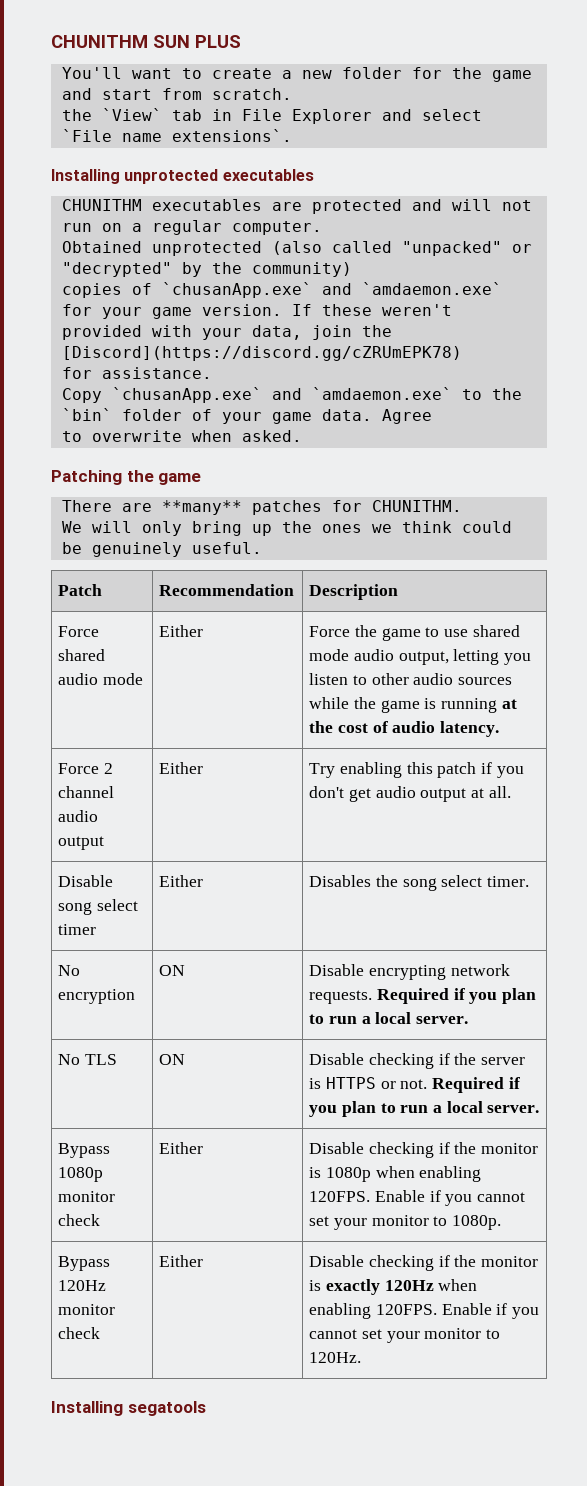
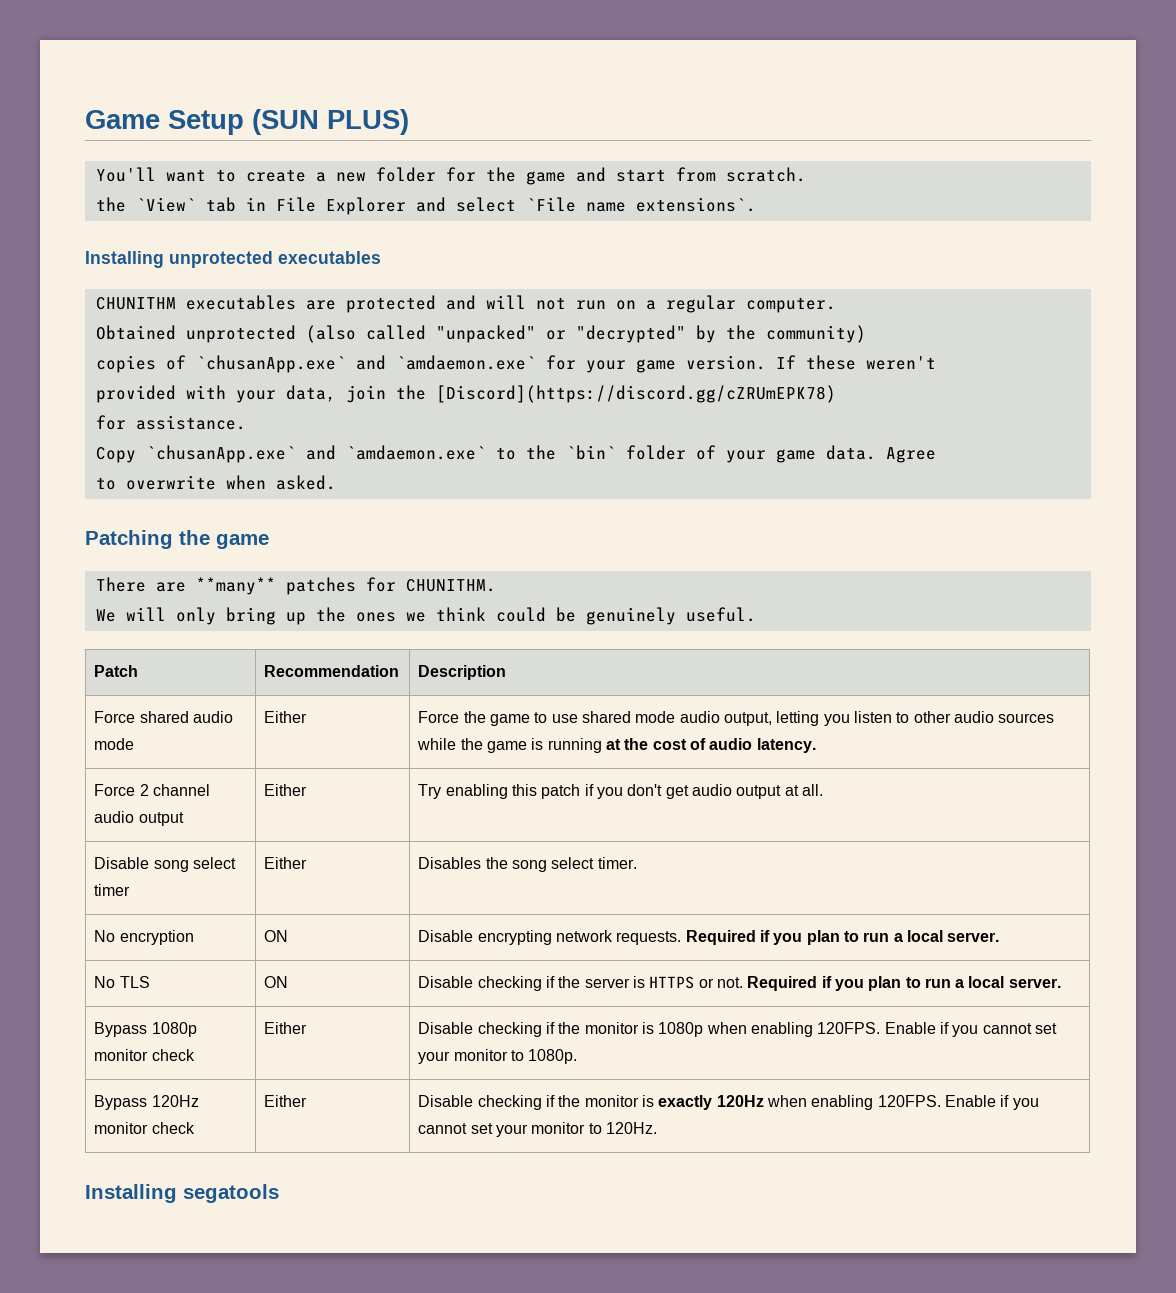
- CHUNITHM SUN PLUS
+ Game Setup (SUN PLUS)

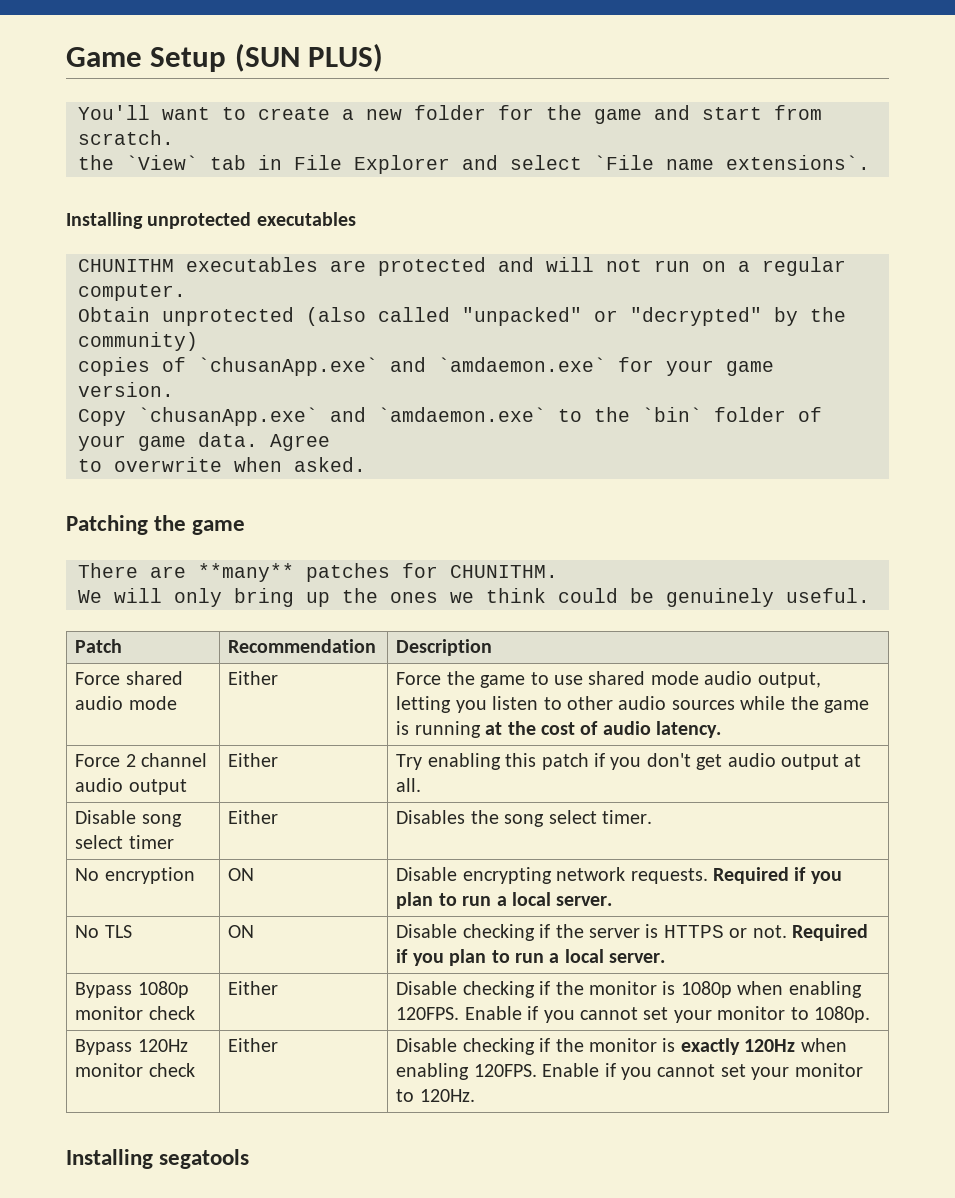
- Obtained unprotected (also called "unpacked" or "decrypted" by the community)
+ Obtain unprotected (also called "unpacked" or "decrypted" by the community)
- If these weren't
- provided with your data, join the [Discord](https://discord.gg/cZRUmEPK78)
- for assistance.

